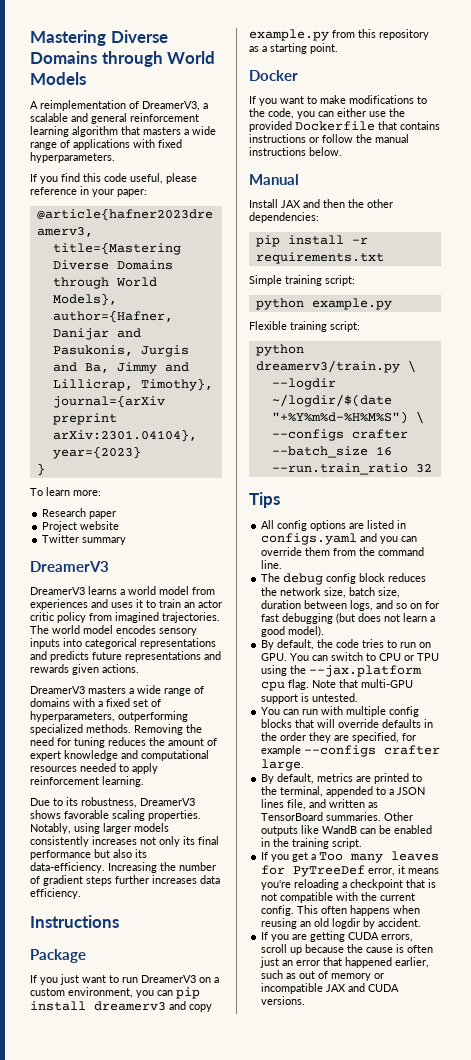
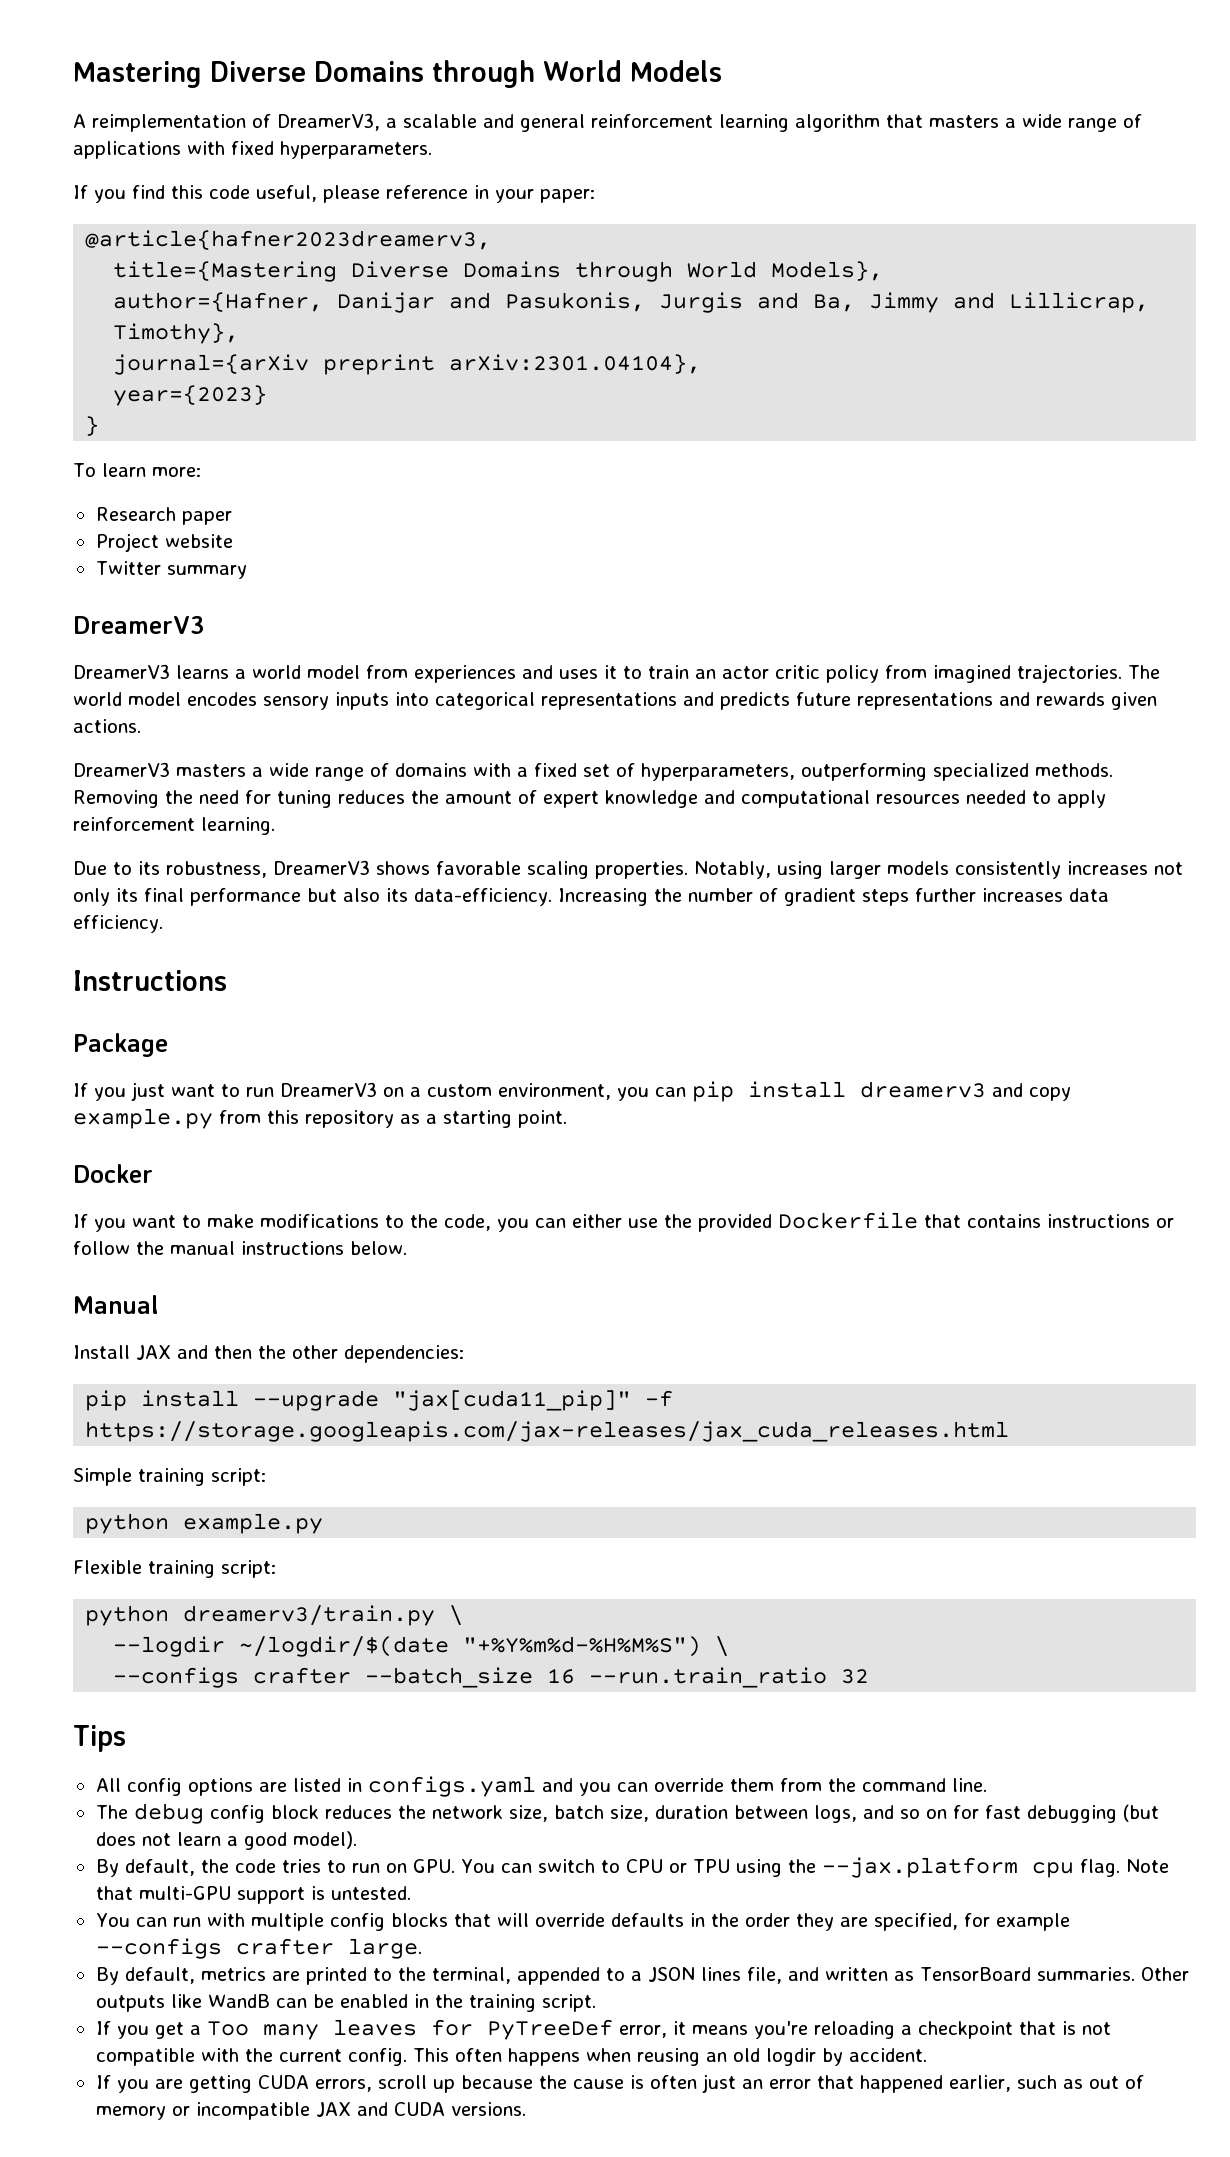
- pip install -r requirements.txt
+ pip install --upgrade "jax[cuda11_pip]" -f https://storage.googleapis.com/jax-releases/jax_cuda_releases.html

